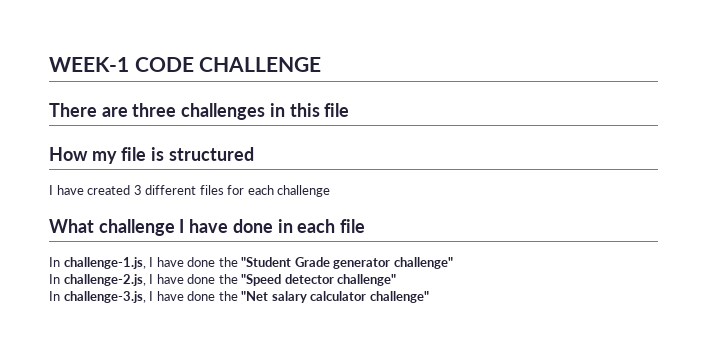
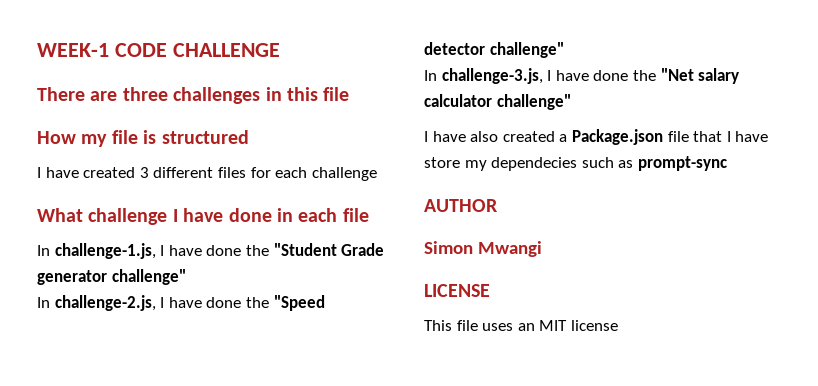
+ I have also created a Package.json file that I have store my dependecies such as prompt-sync
+ AUTHOR
+ Simon Mwangi
+ LICENSE
+ This file uses an MIT license

